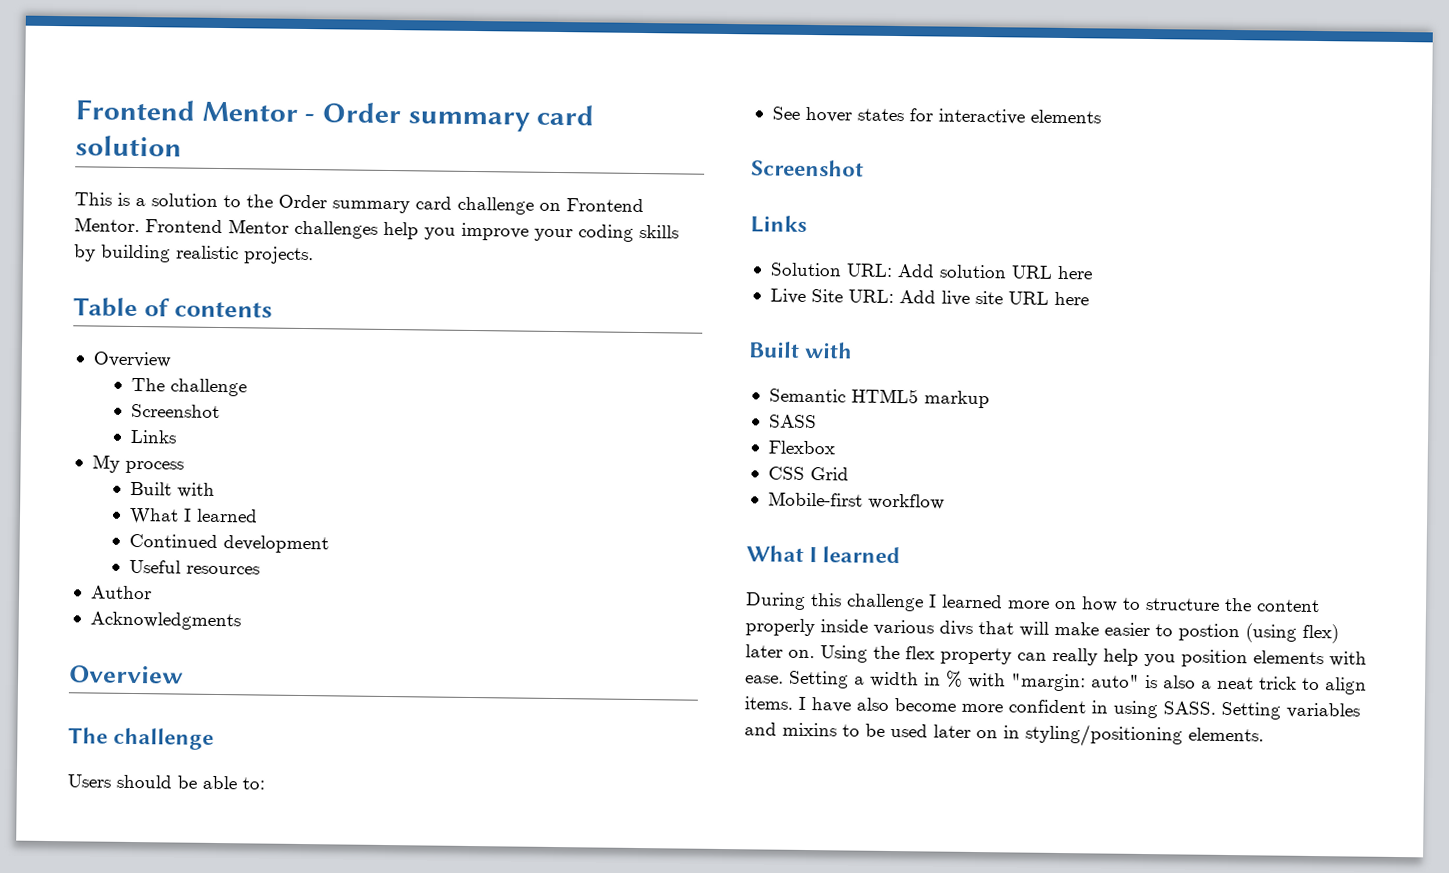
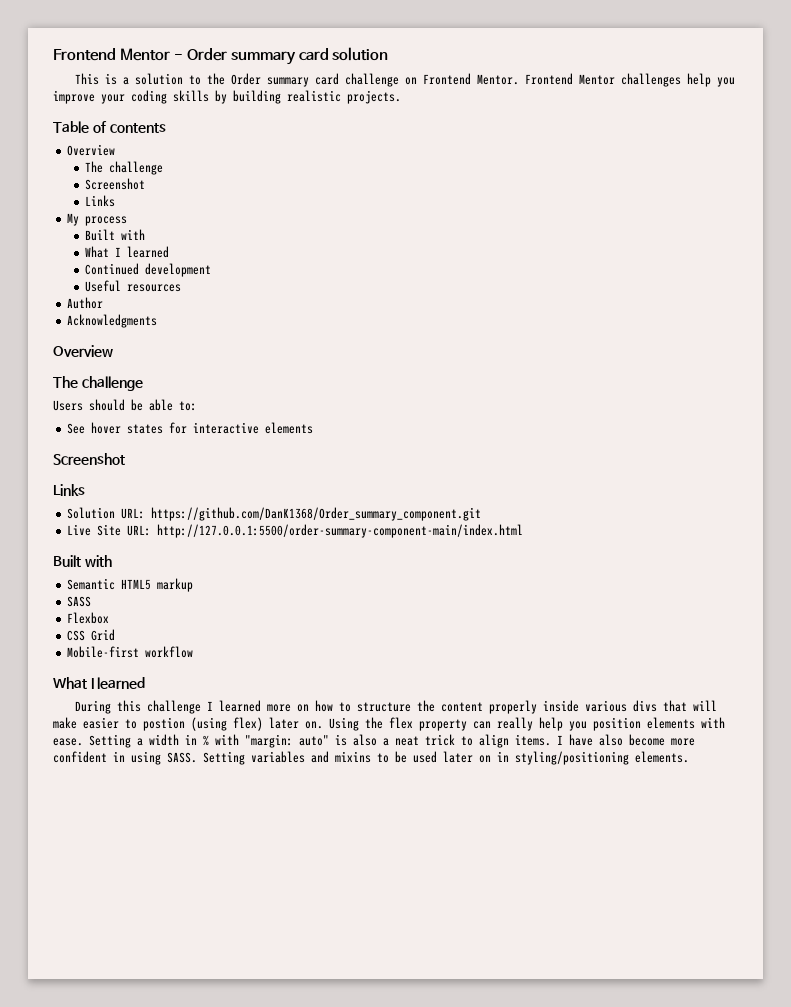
- Solution URL: Add solution URL here
+ Solution URL: https://github.com/DanK1368/Order_summary_component.git
- Live Site URL: Add live site URL here
+ Live Site URL: http://127.0.0.1:5500/order-summary-component-main/index.html

